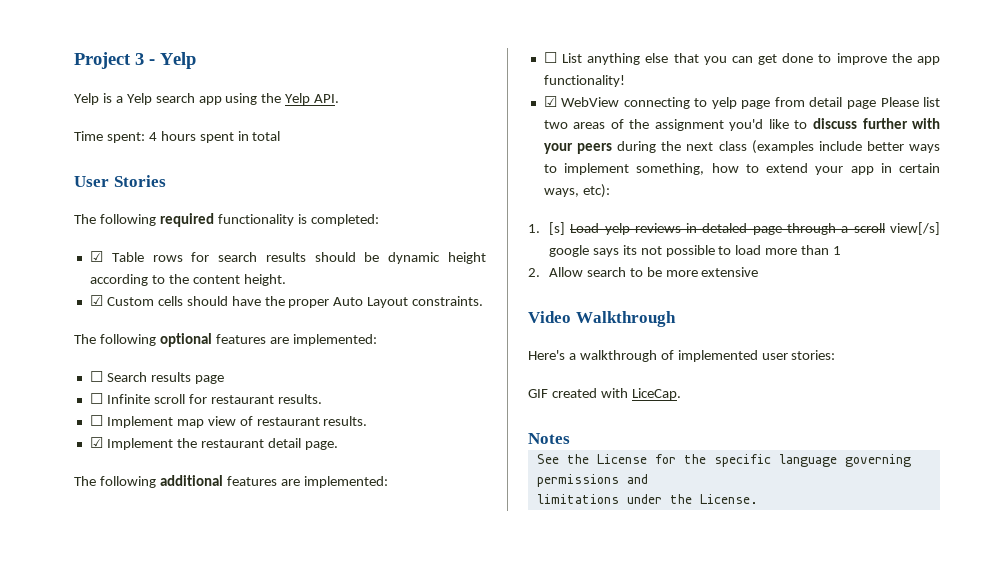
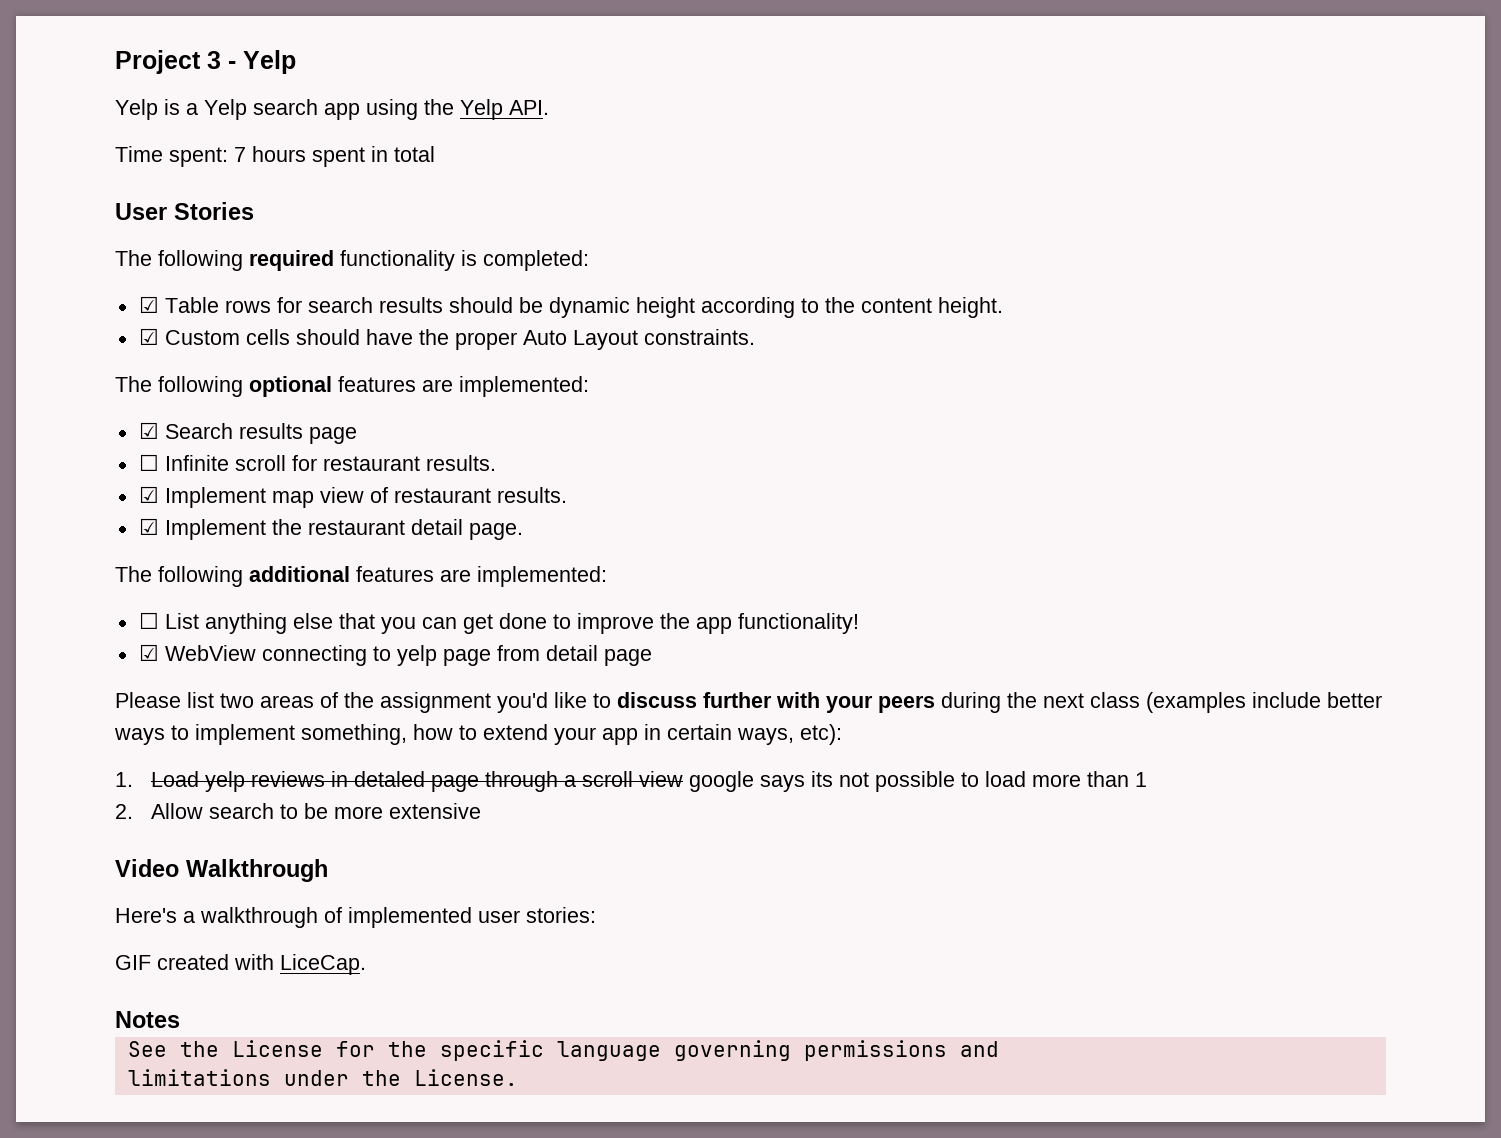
- Time spent: 4 hours spent in total
+ Time spent: 7 hours spent in total
- ☐ Search results page
+ ☑ Search results page
- ☐ Implement map view of restaurant results.
+ ☑ Implement map view of restaurant results.
- ☑ WebView connecting to yelp page from detail page Please list two areas of the assignment you'd like to discuss further with your peers during the next class (examples include better ways to implement something, how to extend your app in certain ways, etc):
+ ☑ WebView connecting to yelp page from detail page
+ Please list two areas of the assignment you'd like to discuss further with your peers during the next class (examples include better ways to implement something, how to extend your app in certain ways, etc):
- 1. [s] Load yelp reviews in detaled page through a scroll view[/s] google says its not possible to load more than 1
+ 1. Load yelp reviews in detaled page through a scroll view google says its not possible to load more than 1

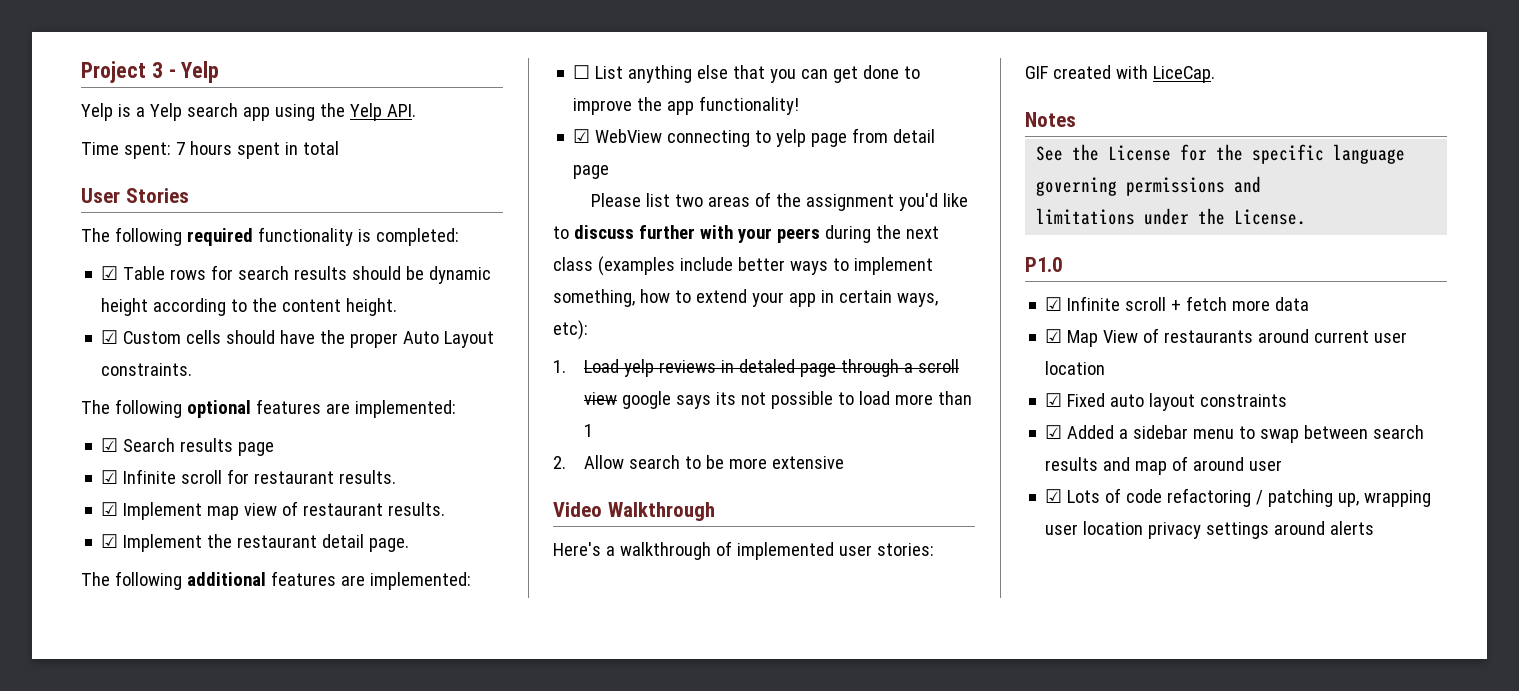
- ☐ Infinite scroll for restaurant results.
+ ☑ Infinite scroll for restaurant results.
+ P1.0
+ ☑ Infinite scroll + fetch more data
+ ☑ Map View of restaurants around current user location
+ ☑ Fixed auto layout constraints
+ ☑ Added a sidebar menu to swap between search results and map of around user
+ ☑ Lots of code refactoring / patching up, wrapping user location privacy settings around alerts

